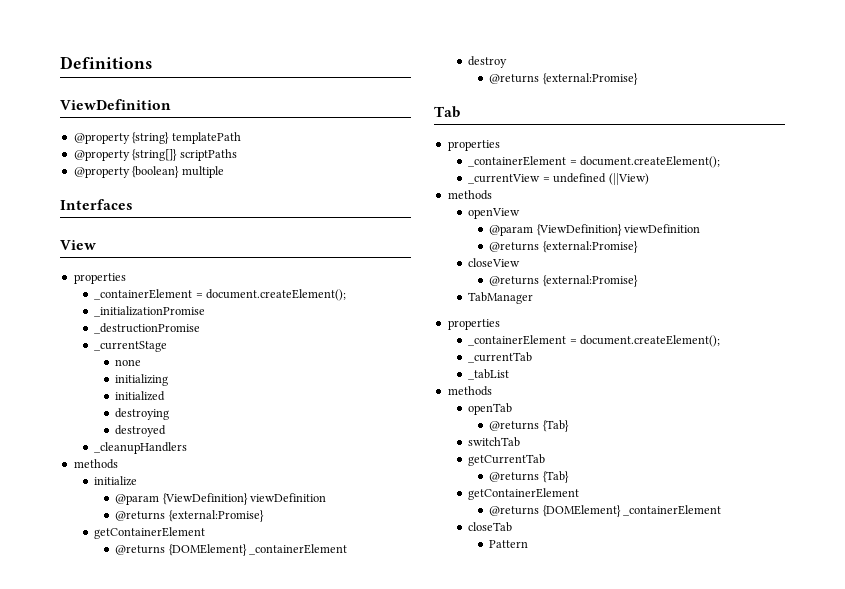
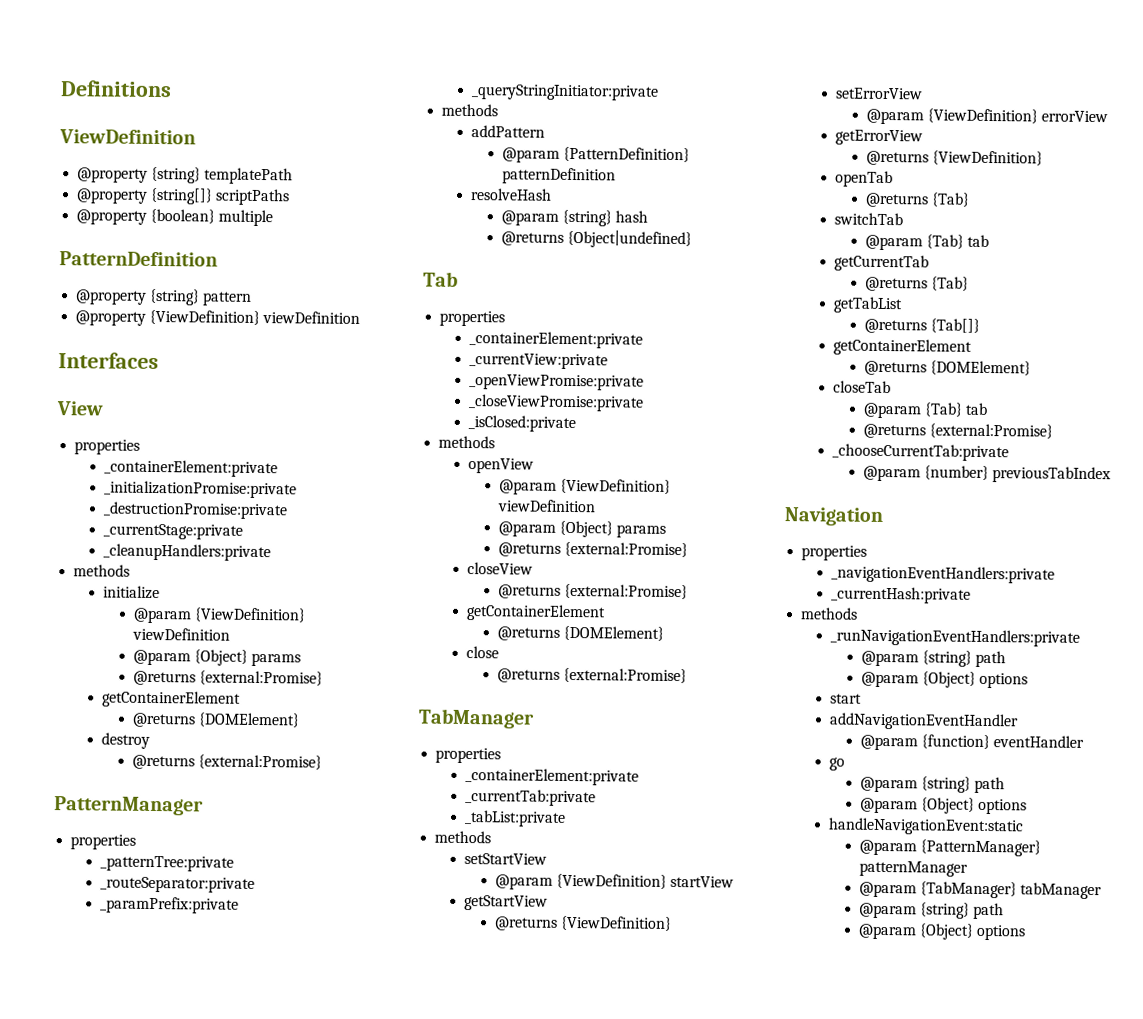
+ PatternDefinition
+ @property {string} pattern
+ @property {ViewDefinition} viewDefinition
  Interfaces
  View
  properties
- _containerElement = document.createElement();
- _initializationPromise
- _destructionPromise
- _currentStage
- none
- initializing
- initialized
- destroying
- destroyed
- _cleanupHandlers
+ _containerElement:private
+ _initializationPromise:private
+ _destructionPromise:private
+ _currentStage:private
+ _cleanupHandlers:private
  initialize
  @param {ViewDefinition} viewDefinition
+ @param {Object} params
  @returns {external:Promise}
  getContainerElement
- @returns {DOMElement} _containerElement
+ @returns {DOMElement}
+ PatternManager
+ properties
+ _patternTree:private
+ _routeSeparator:private
+ _paramPrefix:private
+ _queryStringInitiator:private
+ methods
+ addPattern
+ @param {PatternDefinition} patternDefinition
+ resolveHash
+ @param {string} hash
+ @returns {Object|undefined}
  Tab
  properties
- _containerElement = document.createElement();
- _currentView = undefined (||View)
+ _containerElement:private
+ _currentView:private
+ _openViewPromise:private
+ _closeViewPromise:private
+ _isClosed:private
  openView
  @param {ViewDefinition} viewDefinition
+ @param {Object} params
  closeView
+ @returns {external:Promise}
+ getContainerElement
+ @returns {DOMElement}
+ close
  @returns {external:Promise}
  TabManager
  properties
- _containerElement = document.createElement();
- _currentTab
- _tabList
+ _containerElement:private
+ _currentTab:private
+ _tabList:private
  methods
+ setStartView
+ @param {ViewDefinition} startView
+ getStartView
+ @returns {ViewDefinition}
+ setErrorView
+ @param {ViewDefinition} errorView
+ getErrorView
+ @returns {ViewDefinition}
  switchTab
+ @param {Tab} tab
  getCurrentTab
  @returns {Tab}
+ getTabList
+ @returns {Tab[]}
  getContainerElement
- @returns {DOMElement} _containerElement
+ @returns {DOMElement}
  closeTab
- Pattern
+ @param {Tab} tab
+ @returns {external:Promise}
+ _chooseCurrentTab:private
+ @param {number} previousTabIndex
+ Navigation
+ properties
+ _navigationEventHandlers:private
+ _currentHash:private
+ methods
+ _runNavigationEventHandlers:private
+ @param {string} path
+ @param {Object} options
+ start
+ addNavigationEventHandler
+ @param {function} eventHandler
+ go
+ @param {string} path
+ @param {Object} options
+ handleNavigationEvent:static
+ @param {PatternManager} patternManager
+ @param {TabManager} tabManager
+ @param {string} path
+ @param {Object} options

